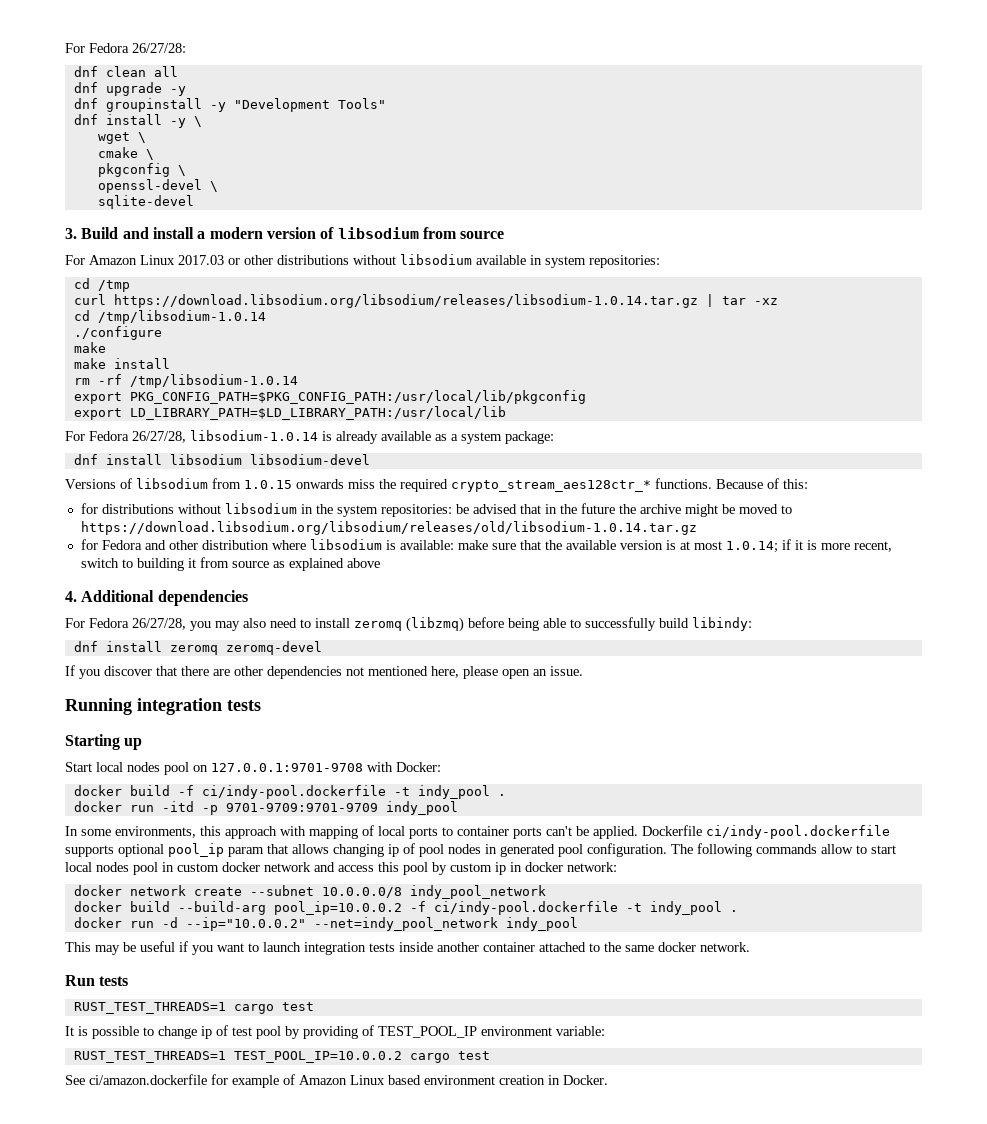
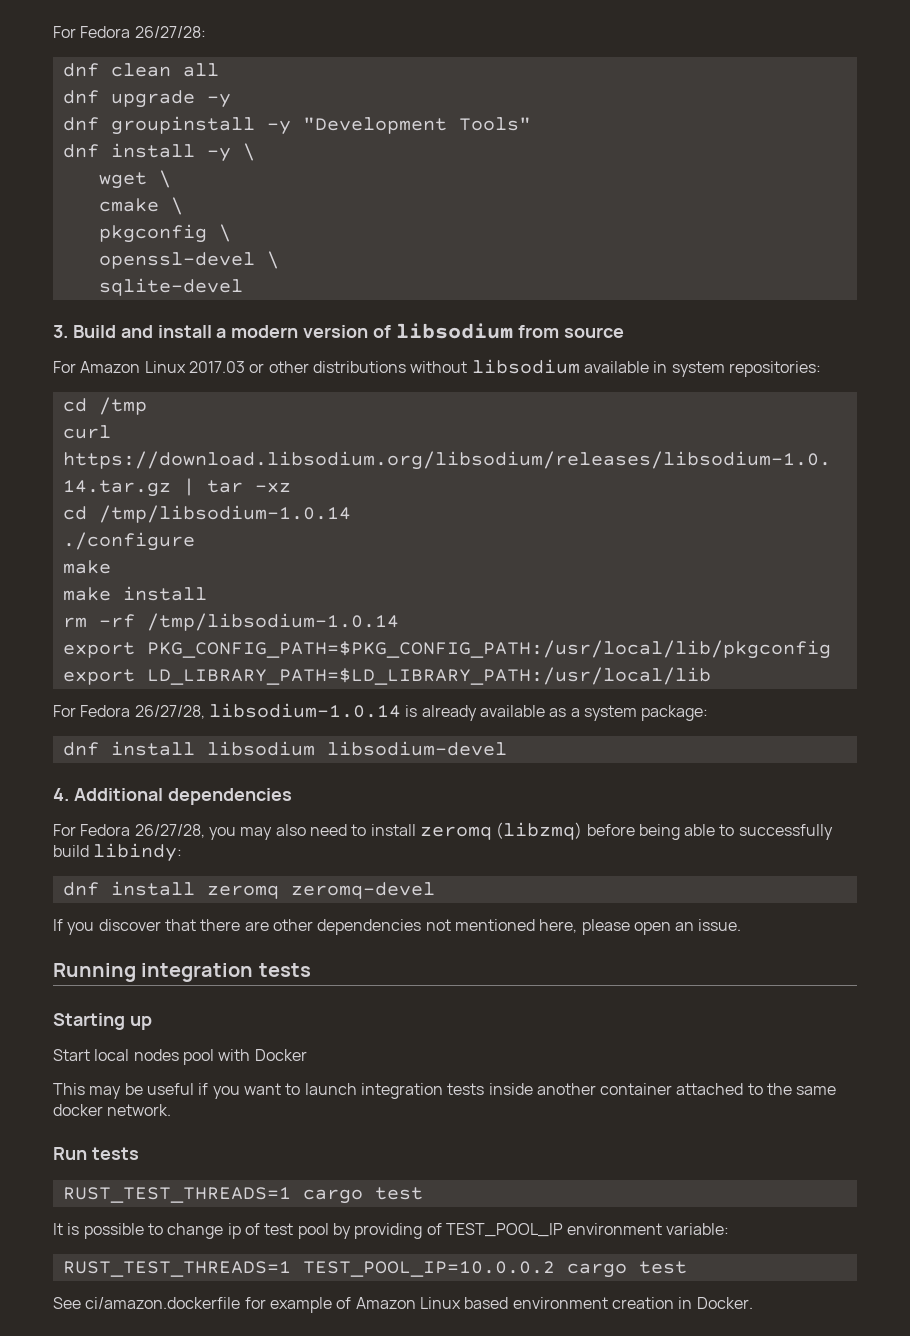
- Versions of libsodium from 1.0.15 onwards miss the required crypto_stream_aes128ctr_* functions. Because of this:
- for distributions without libsodium in the system repositories: be advised that in the future the archive might be moved to https://download.libsodium.org/libsodium/releases/old/libsodium-1.0.14.tar.gz
- for Fedora and other distribution where libsodium is available: make sure that the available version is at most 1.0.14; if it is more recent, switch to building it from source as explained above
- Start local nodes pool on 127.0.0.1:9701-9708 with Docker:
- docker build -f ci/indy-pool.dockerfile -t indy_pool .
- docker run -itd -p 9701-9709:9701-9709 indy_pool
- In some environments, this approach with mapping of local ports to container ports can't be applied. Dockerfile ci/indy-pool.dockerfile supports optional pool_ip param that allows changing ip of pool nodes in generated pool configuration. The following commands allow to start local nodes pool in custom docker network and access this pool by custom ip in docker network:
- docker network create --subnet 10.0.0.0/8 indy_pool_network
- docker build --build-arg pool_ip=10.0.0.2 -f ci/indy-pool.dockerfile -t indy_pool .
- docker run -d --ip="10.0.0.2" --net=indy_pool_network indy_pool
+ Start local nodes pool with Docker

